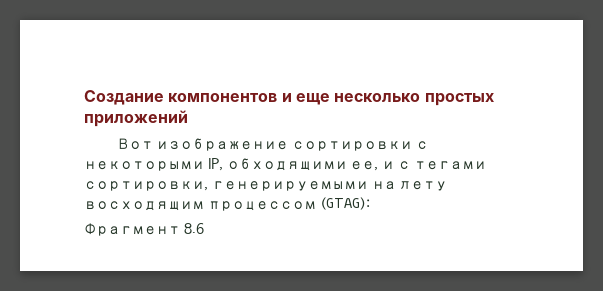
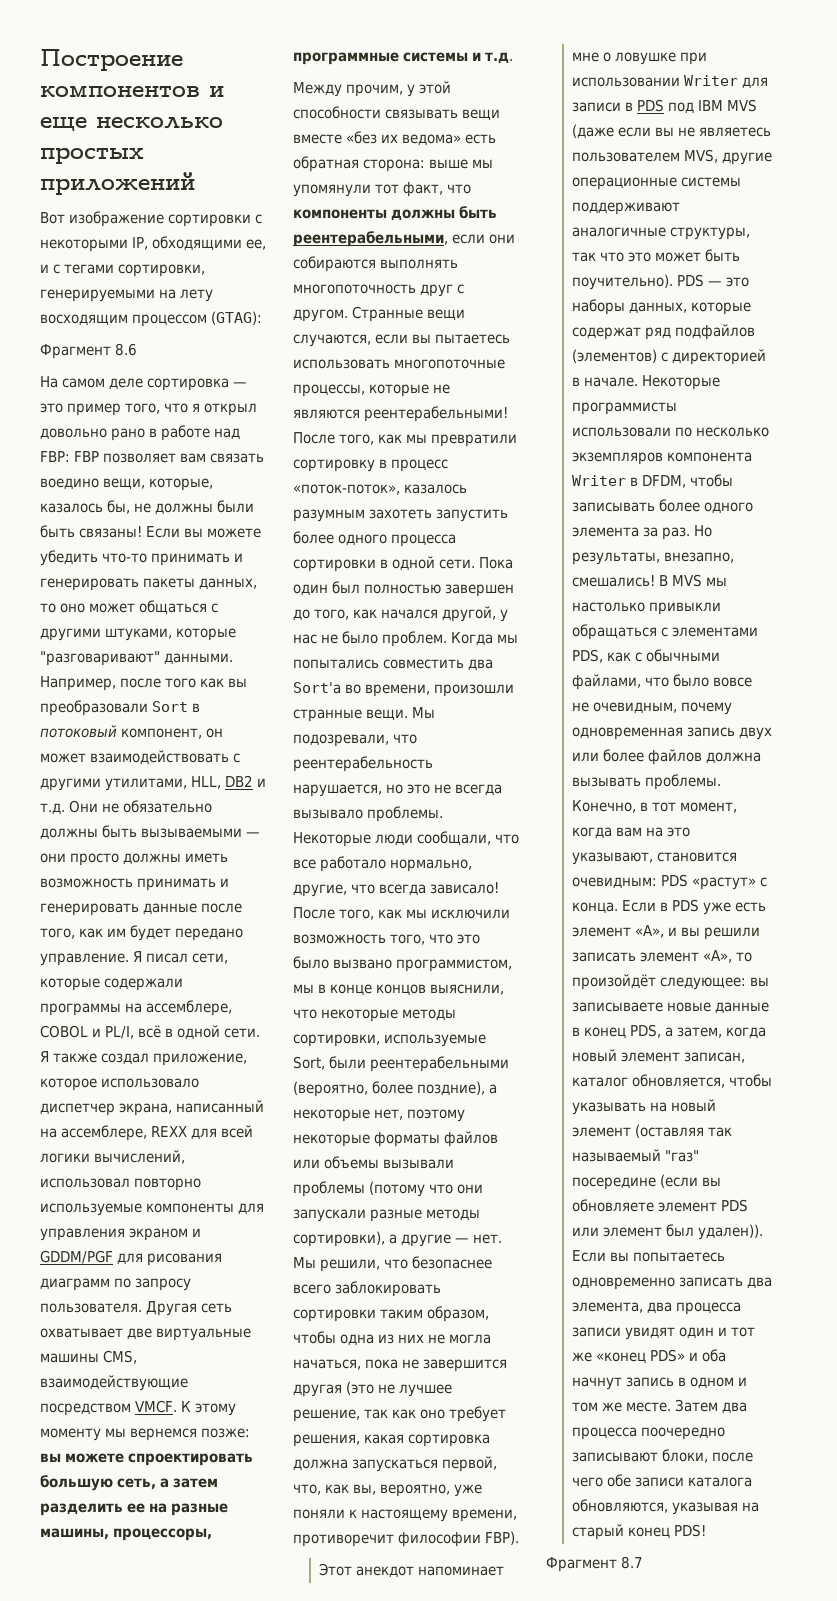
- Создание компонентов и еще несколько простых приложений
+ Построение компонентов и еще несколько простых приложений
+ На самом деле сортировка — это пример того, что я открыл довольно рано в работе над FBP: FBP позволяет вам связать воедино вещи, которые, казалось бы, не должны были быть связаны! Если вы можете убедить что-то принимать и генерировать пакеты данных, то оно может общаться с другими штуками, которые "разговаривают" данными. Например, после того как вы преобразовали Sort в потоковый компонент, он может взаимодействовать с другими утилитами, HLL, DB2 и т.д. Они не обязательно должны быть вызываемыми — они просто должны иметь возможность принимать и генерировать данные после того, как им будет передано управление. Я писал сети, которые содержали программы на ассемблере, COBOL и PL/I, всё в одной сети. Я также создал приложение, которое использовало диспетчер экрана, написанный на ассемблере, REXX для всей логики вычислений, использовал повторно используемые компоненты для управления экраном и GDDM/PGF для рисования диаграмм по запросу пользователя. Другая сеть охватывает две виртуальные машины CMS, взаимодействующие посредством VMCF. К этому моменту мы вернемся позже: вы можете спроектировать большую сеть, а затем разделить ее на разные машины, процессоры, программные системы и т.д.
+ Между прочим, у этой способности связывать вещи вместе «без их ведома» есть обратная сторона: выше мы упомянули тот факт, что компоненты должны быть реентерабельными, если они собираются выполнять многопоточность друг с другом. Странные вещи случаются, если вы пытаетесь использовать многопоточные процессы, которые не являются реентерабельными! После того, как мы превратили сортировку в процесс «поток-поток», казалось разумным захотеть запустить более одного процесса сортировки в одной сети. Пока один был полностью завершен до того, как начался другой, у нас не было проблем. Когда мы попытались совместить два Sort'а во времени, произошли странные вещи. Мы подозревали, что реентерабельность нарушается, но это не всегда вызывало проблемы. Некоторые люди сообщали, что все работало нормально, другие, что всегда зависало! После того, как мы исключили возможность того, что это было вызвано программистом, мы в конце концов выяснили, что некоторые методы сортировки, используемые Sort, были реентерабельными (вероятно, более поздние), а некоторые нет, поэтому некоторые форматы файлов или объемы вызывали проблемы (потому что они запускали разные методы сортировки), а другие — нет. Мы решили, что безопаснее всего заблокировать сортировки таким образом, чтобы одна из них не могла начаться, пока не завершится другая (это не лучшее решение, так как оно требует решения, какая сортировка должна запускаться первой, что, как вы, вероятно, уже поняли к настоящему времени, противоречит философии FBP).
+ Этот анекдот напоминает мне о ловушке при использовании Writer для записи в PDS под IBM MVS (даже если вы не являетесь пользователем MVS, другие операционные системы поддерживают аналогичные структуры, так что это может быть поучительно). PDS — это наборы данных, которые содержат ряд подфайлов (элементов) с директорией в начале. Некоторые программисты использовали по несколько экземпляров компонента Writer в DFDM, чтобы записывать более одного элемента за раз. Но результаты, внезапно, смешались! В MVS мы настолько привыкли обращаться с элементами PDS, как с обычными файлами, что было вовсе не очевидным, почему одновременная запись двух или более файлов должна вызывать проблемы. Конечно, в тот момент, когда вам на это указывают, становится очевидным: PDS «растут» с конца. Если в PDS уже есть элемент «A», и вы решили записать элемент «A», то произойдёт следующее: вы записываете новые данные в конец PDS, а затем, когда новый элемент записан, каталог обновляется, чтобы указывать на новый элемент (оставляя так называемый "газ" посередине (если вы обновляете элемент PDS или элемент был удален)). Если вы попытаетесь одновременно записать два элемента, два процесса записи увидят один и тот же «конец PDS» и оба начнут запись в одном и том же месте. Затем два процесса поочередно записывают блоки, после чего обе записи каталога обновляются, указывая на старый конец PDS!
+ Фрагмент 8.7

